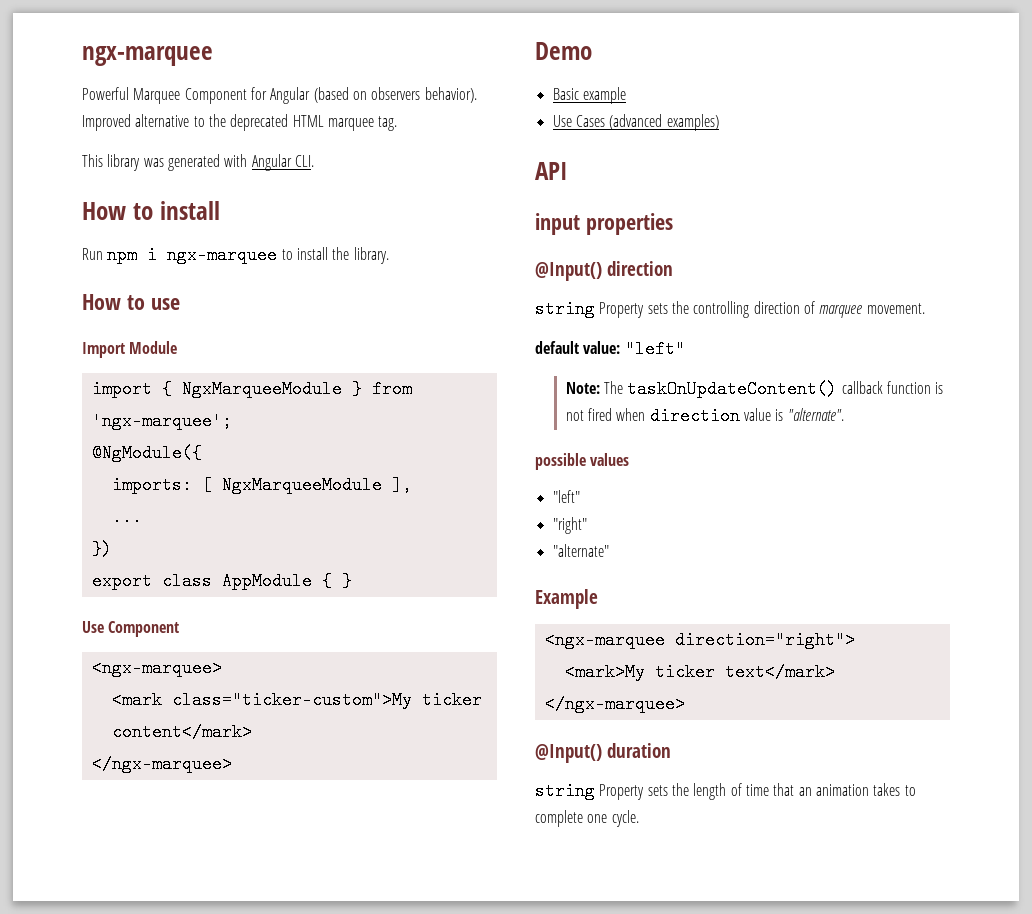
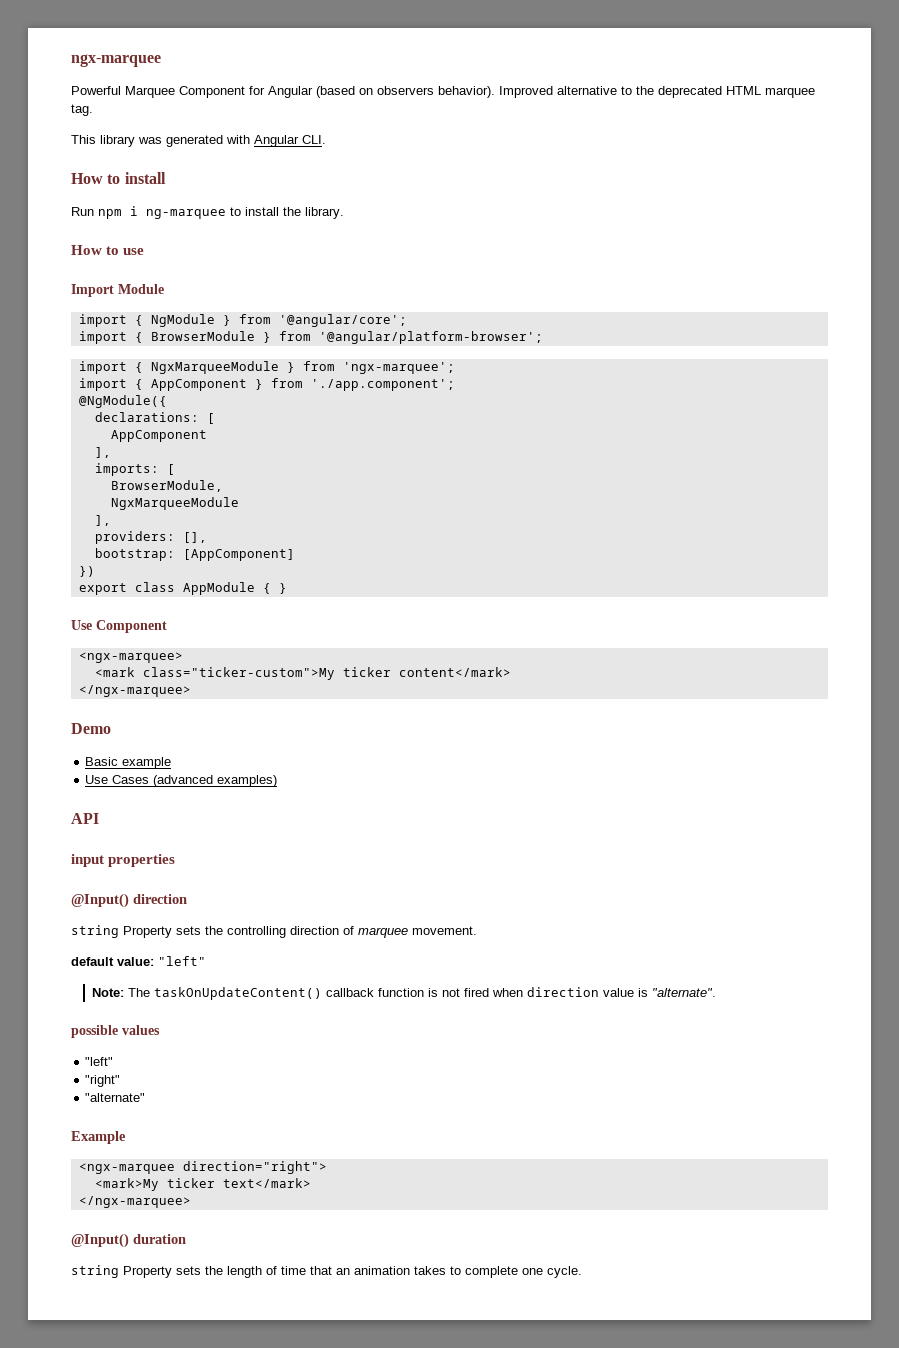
- Run npm i ngx-marquee to install the library.
+ Run npm i ng-marquee to install the library.
+ import { NgModule } from '@angular/core';
+ import { BrowserModule } from '@angular/platform-browser';
+ import { AppComponent } from './app.component';
  @NgModule({
+ declarations: [
+ AppComponent
+ ],
- imports: [ NgxMarqueeModule ],
- ...
+ imports: [
+ BrowserModule,
+ NgxMarqueeModule
+ ],
+ providers: [],
+ bootstrap: [AppComponent]

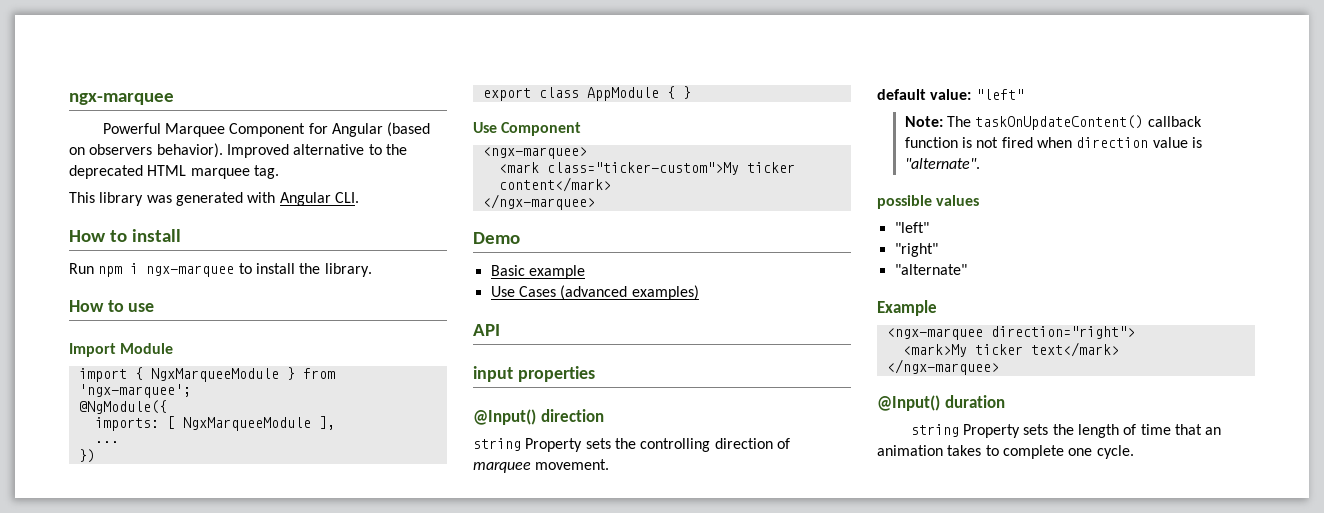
- Run npm i ng-marquee to install the library.
+ Run npm i ngx-marquee to install the library.
- import { NgModule } from '@angular/core';
- import { BrowserModule } from '@angular/platform-browser';
- import { AppComponent } from './app.component';
  @NgModule({
- declarations: [
- AppComponent
- ],
- imports: [
- BrowserModule,
- NgxMarqueeModule
- ],
- providers: [],
- bootstrap: [AppComponent]
+ imports: [ NgxMarqueeModule ],
+ ...

